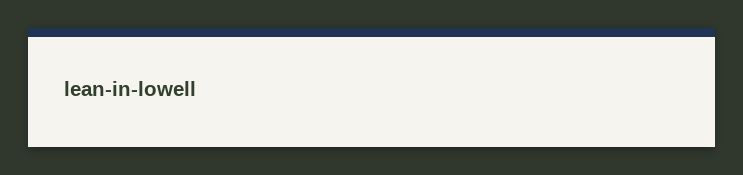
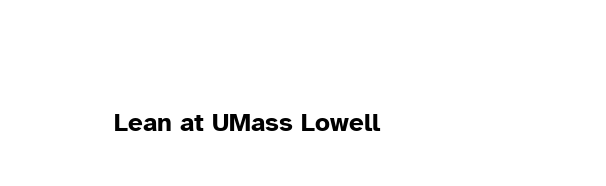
- lean-in-lowell
+ Lean at UMass Lowell

